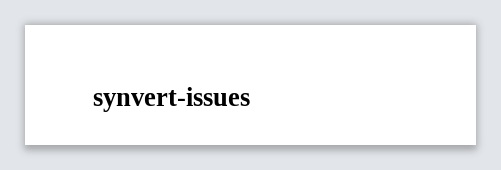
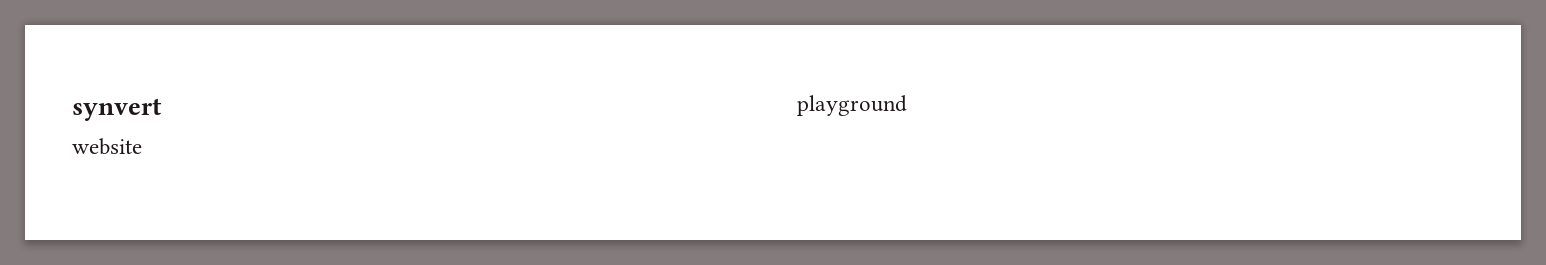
- synvert-issues
+ synvert
+ website
+ playground

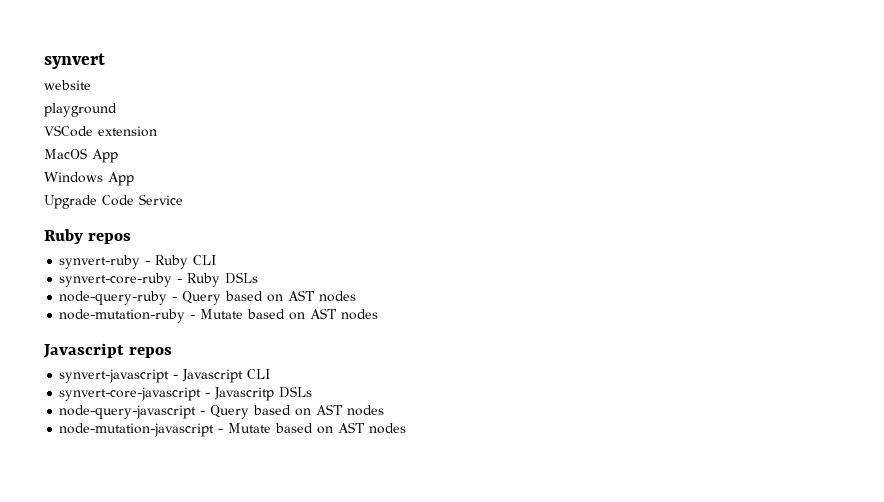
+ VSCode extension
+ MacOS App
+ Windows App
+ Upgrade Code Service
+ Ruby repos
+ synvert-ruby - Ruby CLI
+ synvert-core-ruby - Ruby DSLs
+ node-query-ruby - Query based on AST nodes
+ node-mutation-ruby - Mutate based on AST nodes
+ Javascript repos
+ synvert-javascript - Javascript CLI
+ synvert-core-javascript - Javascritp DSLs
+ node-query-javascript - Query based on AST nodes
+ node-mutation-javascript - Mutate based on AST nodes

